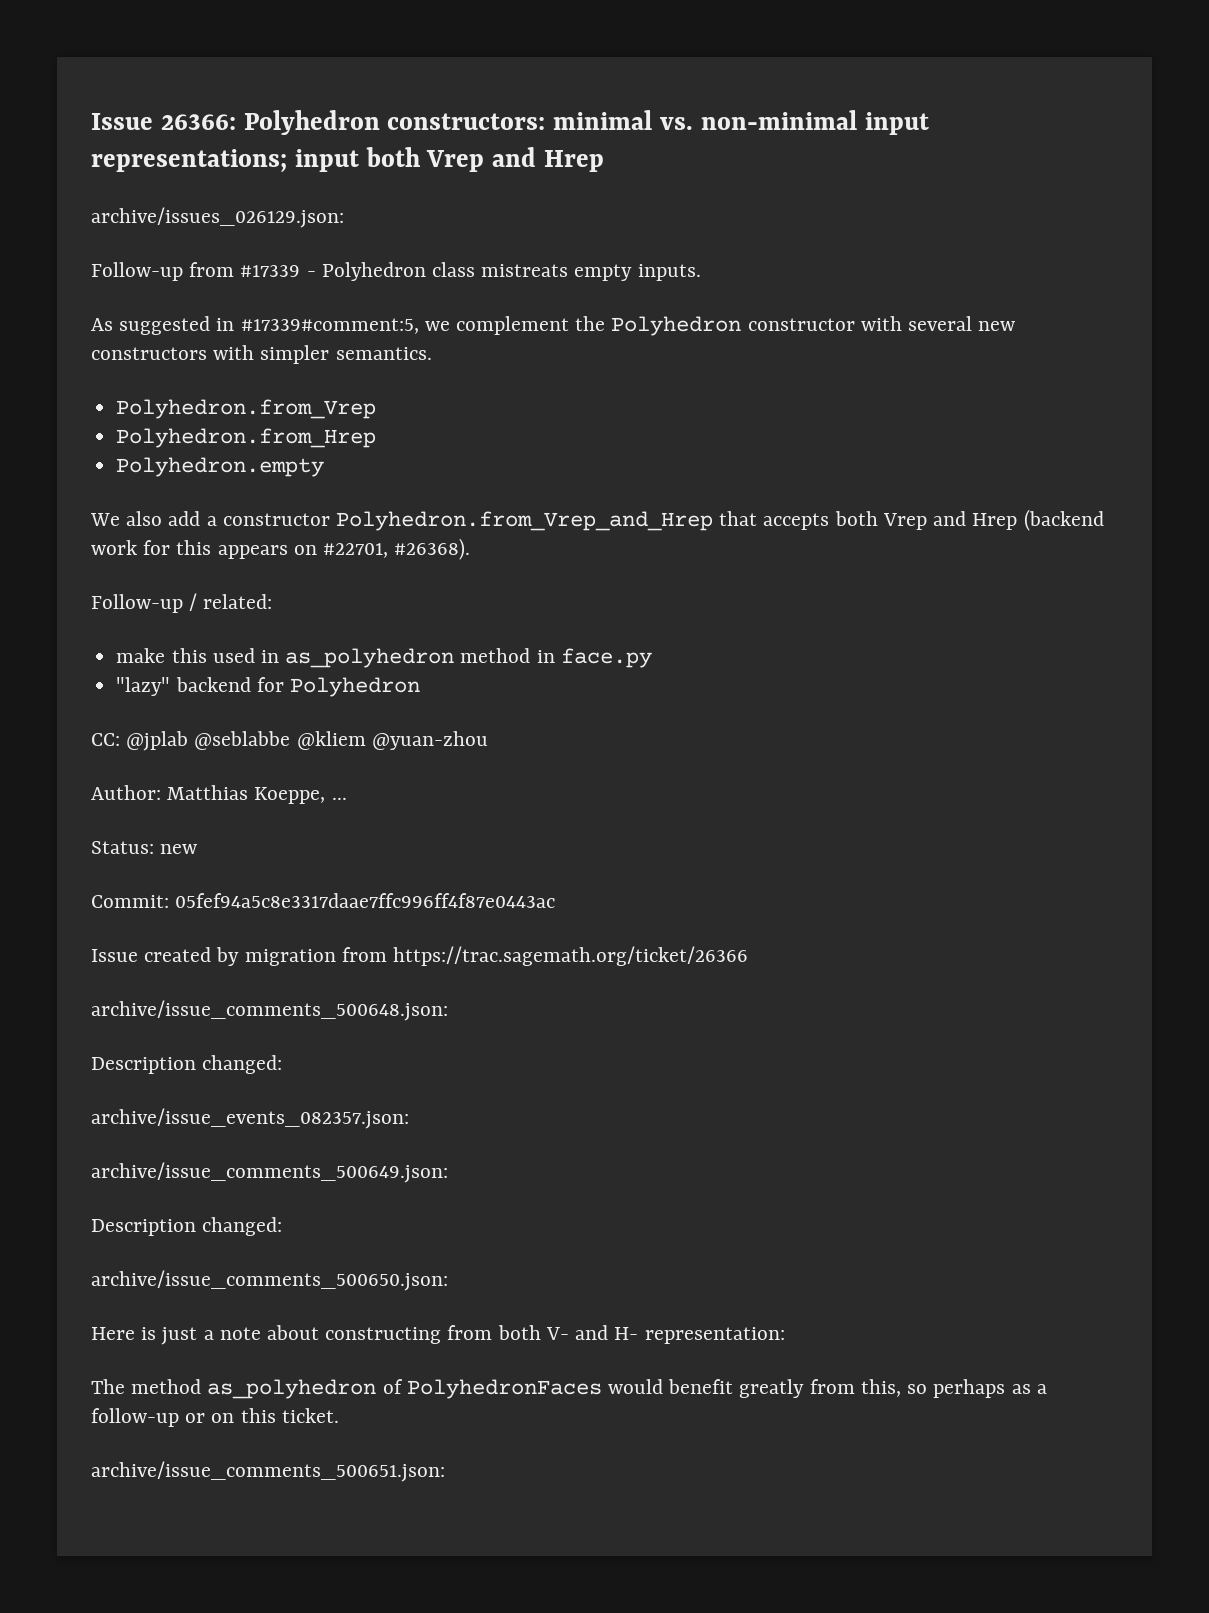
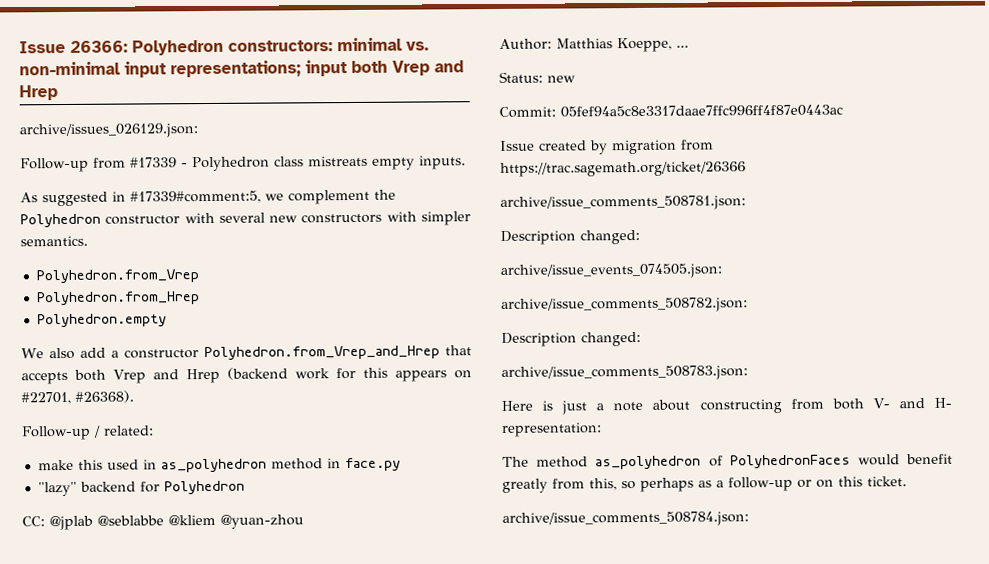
- archive/issue_comments_500648.json:
+ archive/issue_comments_508781.json:
  Description changed:
- archive/issue_events_082357.json:
- archive/issue_comments_500649.json:
+ archive/issue_events_074505.json:
+ archive/issue_comments_508782.json:
  Description changed:
- archive/issue_comments_500650.json:
+ archive/issue_comments_508783.json:
- archive/issue_comments_500651.json:
+ archive/issue_comments_508784.json:

